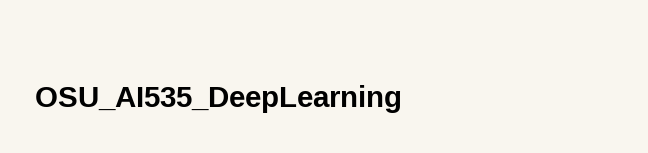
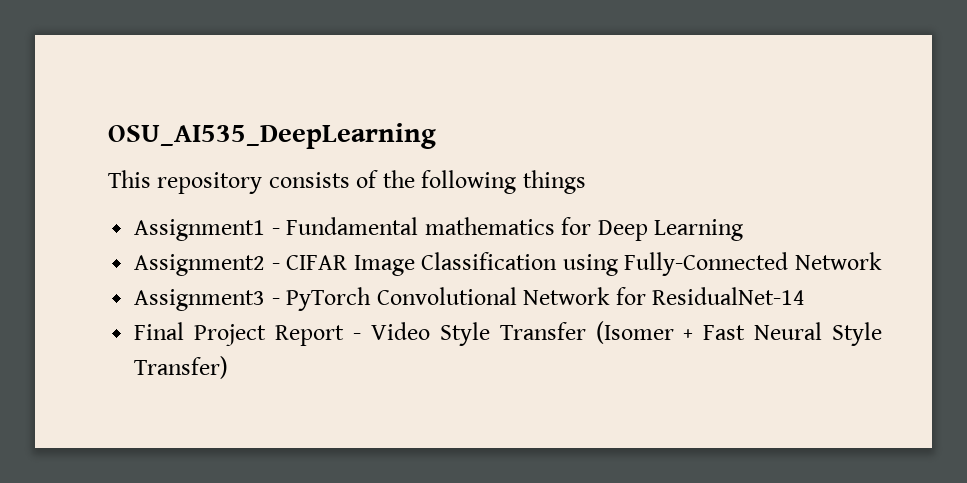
+ This repository consists of the following things
+ Assignment1 - Fundamental mathematics for Deep Learning
+ Assignment2 - CIFAR Image Classification using Fully-Connected Network
+ Assignment3 - PyTorch Convolutional Network for ResidualNet-14
+ Final Project Report - Video Style Transfer (Isomer + Fast Neural Style Transfer)

